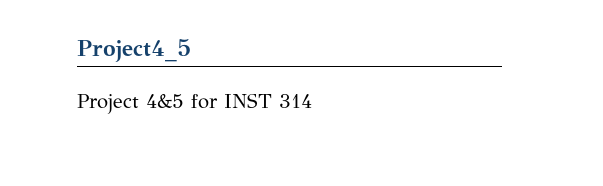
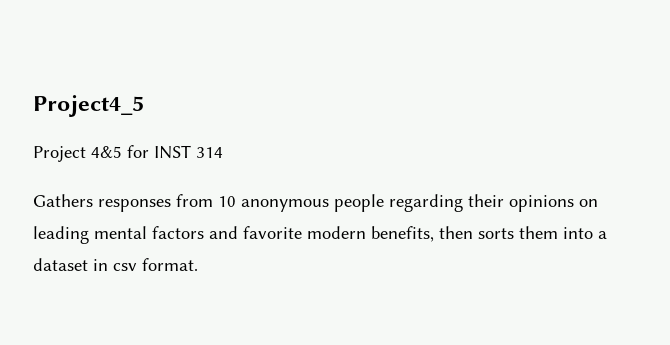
+ Gathers responses from 10 anonymous people regarding their opinions on leading mental factors and favorite modern benefits, then sorts them into a dataset in csv format.

